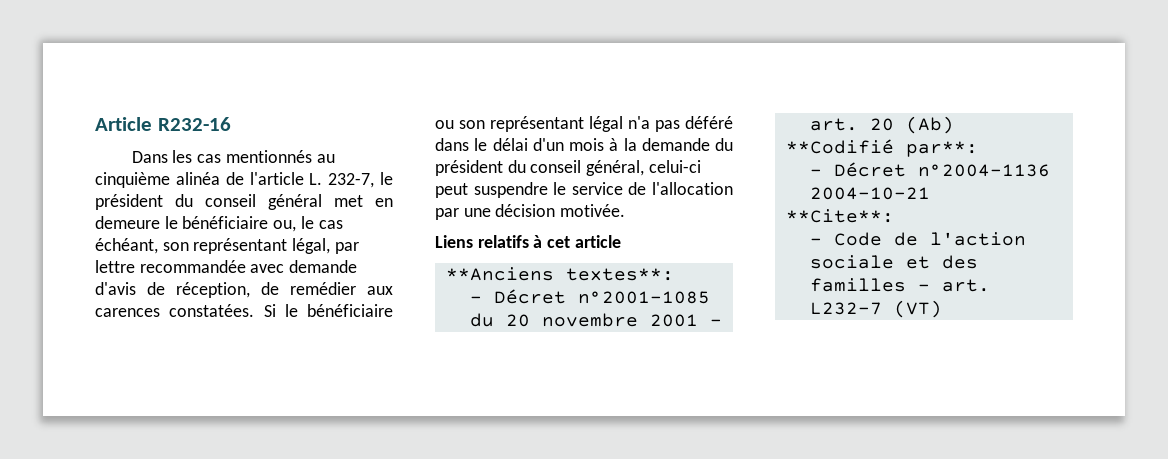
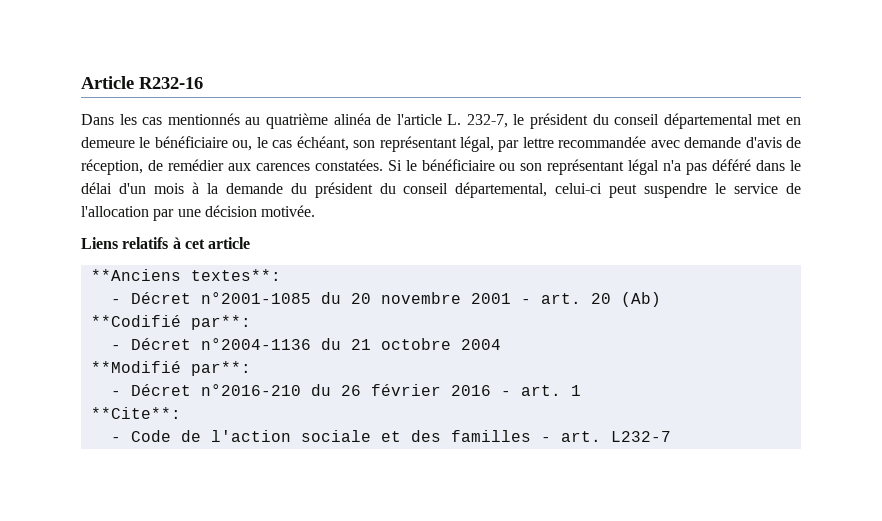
- Dans les cas mentionnés au cinquième alinéa de l'article L. 232-7, le président du conseil général met en demeure le bénéficiaire ou, le cas échéant, son représentant légal, par lettre recommandée avec demande d'avis de réception, de remédier aux carences constatées.
+ Dans les cas mentionnés au quatrième alinéa de l'article L. 232-7, le président du conseil départemental met en demeure le bénéficiaire ou, le cas échéant, son représentant légal, par lettre recommandée avec demande d'avis de réception, de remédier aux carences constatées.
- Si le bénéficiaire ou son représentant légal n'a pas déféré dans le délai d'un mois à la demande du président du conseil général, celui-ci peut suspendre le service de l'allocation par une décision motivée.
+ Si le bénéficiaire ou son représentant légal n'a pas déféré dans le délai d'un mois à la demande du président du conseil départemental, celui-ci peut suspendre le service de l'allocation par une décision motivée.
- - Décret n°2004-1136 2004-10-21
+ - Décret n°2004-1136 du 21 octobre 2004
+ **Modifié par**:
+ - Décret n°2016-210 du 26 février 2016 - art. 1
- - Code de l'action sociale et des familles - art. L232-7 (VT)
+ - Code de l'action sociale et des familles - art. L232-7

